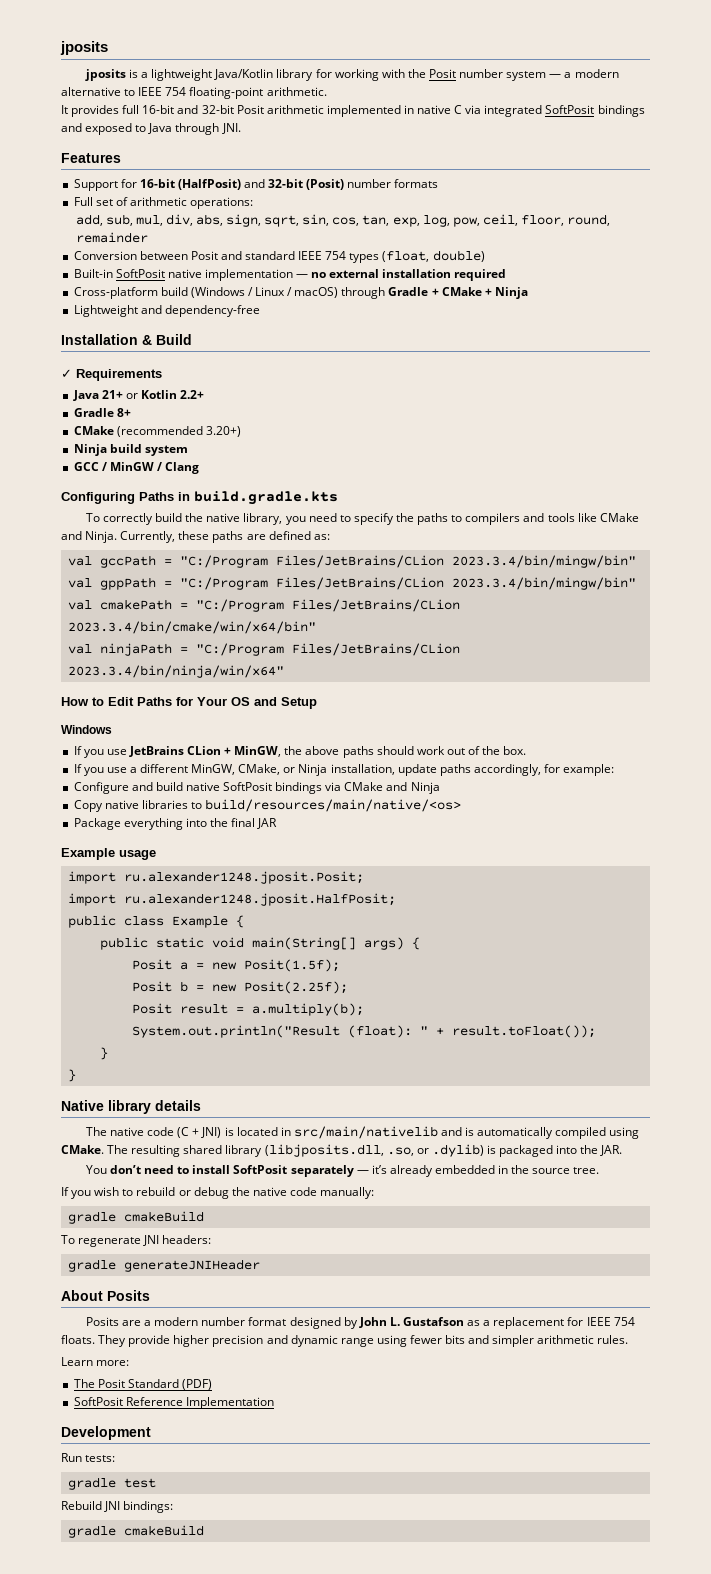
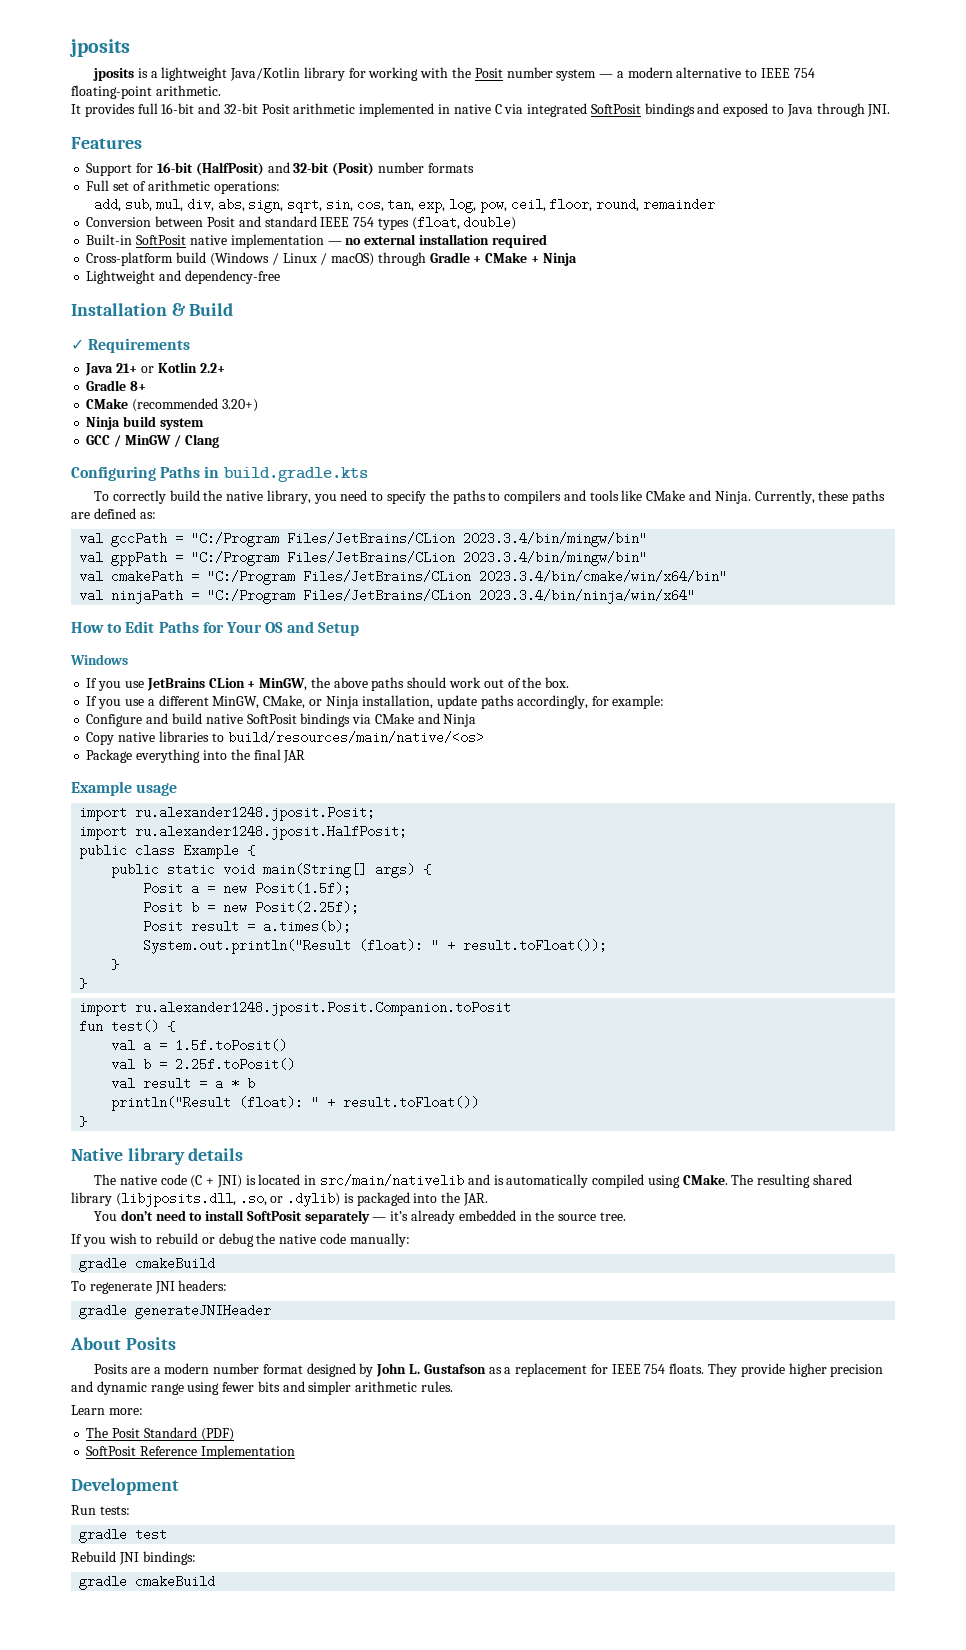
- Posit result = a.multiply(b);
+ Posit result = a.times(b);
+ import ru.alexander1248.jposit.Posit.Companion.toPosit
+ fun test() {
+ val a = 1.5f.toPosit()
+ val b = 2.25f.toPosit()
+ val result = a * b
+ println("Result (float): " + result.toFloat())
+ }

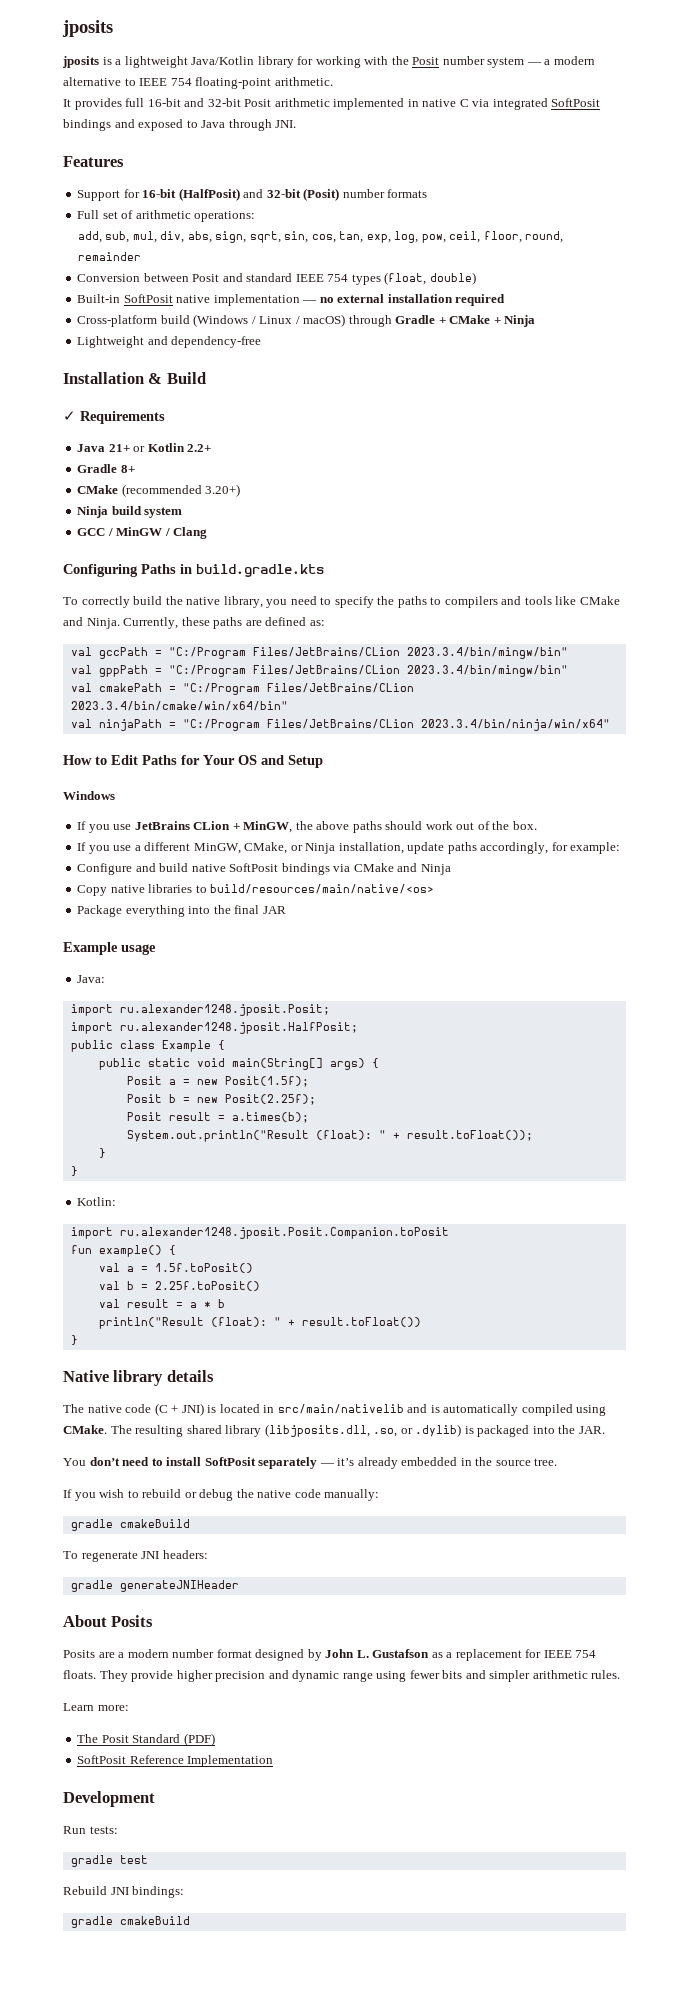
+ Java:
+ Kotlin:
- fun test() {
+ fun example() {

